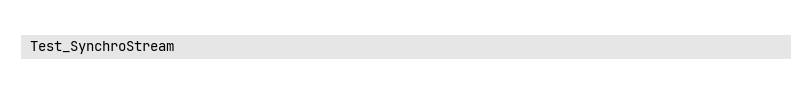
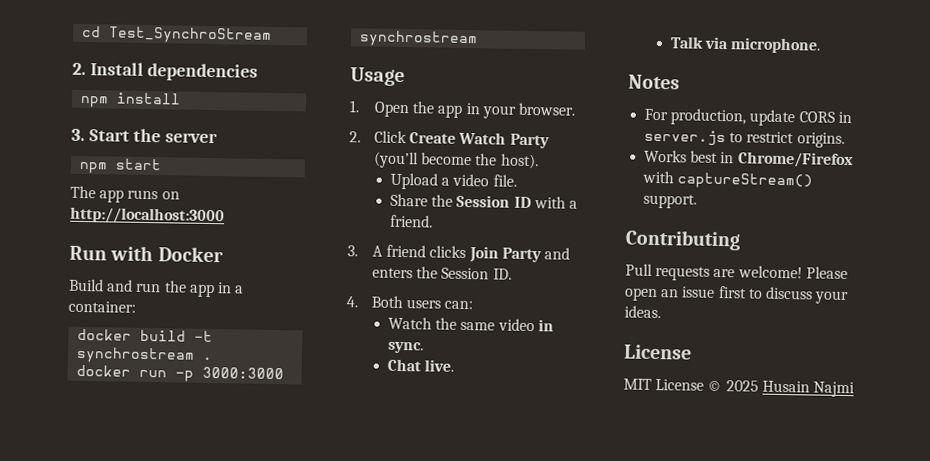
- Test_SynchroStream
+ cd Test_SynchroStream
+ 2. Install dependencies
+ npm install
+ 3. Start the server
+ npm start
+ The app runs on http://localhost:3000
+ Run with Docker
+ Build and run the app in a container:
+ docker build -t synchrostream .
+ docker run -p 3000:3000 synchrostream
+ Usage
+ 1. Open the app in your browser.
+ 2. Click Create Watch Party (you’ll become the host).
+ Upload a video file.
+ Share the Session ID with a friend.
+ 3. A friend clicks Join Party and enters the Session ID.
+ 4. Both users can:
+ Watch the same video in sync.
+ Chat live.
+ Talk via microphone.
+ Notes
+ For production, update CORS in server.js to restrict origins.
+ Works best in Chrome/Firefox with captureStream() support.
+ Contributing
+ Pull requests are welcome! Please open an issue first to discuss your ideas.
+ License
+ MIT License © 2025 Husain Najmi

